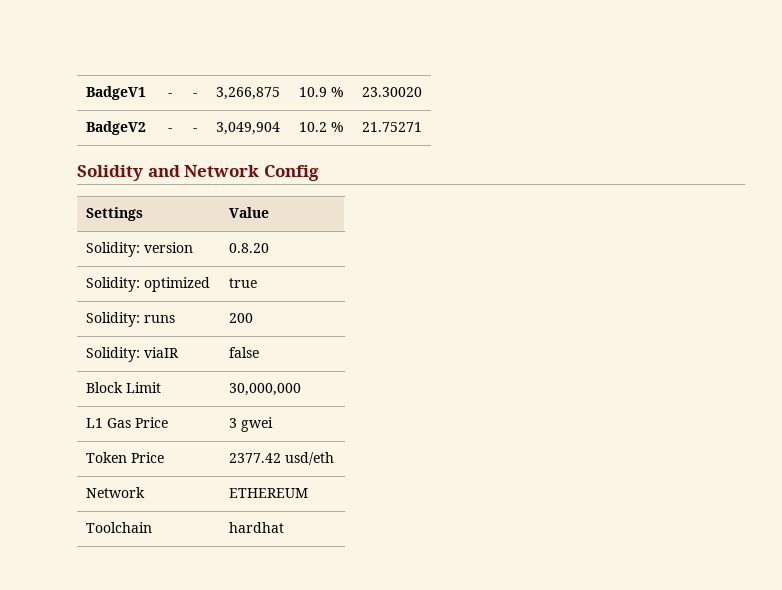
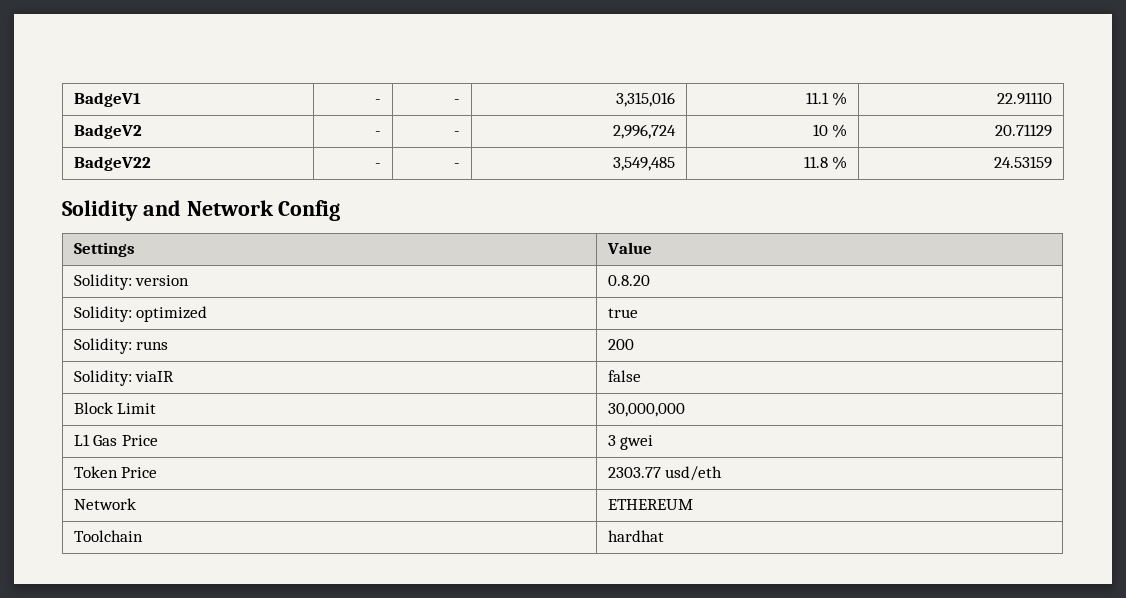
- BadgeV1 | - | - | 3,266,875 | 10.9 % | 23.30020
+ BadgeV1 | - | - | 3,315,016 | 11.1 % | 22.91110
- BadgeV2 | - | - | 3,049,904 | 10.2 % | 21.75271
+ BadgeV2 | - | - | 2,996,724 | 10 % | 20.71129
+ BadgeV22 | - | - | 3,549,485 | 11.8 % | 24.53159
- Token Price | 2377.42 usd/eth
+ Token Price | 2303.77 usd/eth

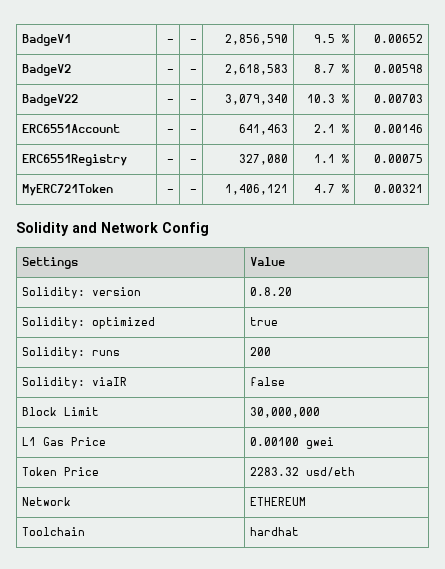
- BadgeV1 | - | - | 3,315,016 | 11.1 % | 22.91110
+ BadgeV1 | - | - | 2,856,590 | 9.5 % | 0.00652
- BadgeV2 | - | - | 2,996,724 | 10 % | 20.71129
+ BadgeV2 | - | - | 2,618,583 | 8.7 % | 0.00598
- BadgeV22 | - | - | 3,549,485 | 11.8 % | 24.53159
+ BadgeV22 | - | - | 3,079,340 | 10.3 % | 0.00703
+ ERC6551Account | - | - | 641,463 | 2.1 % | 0.00146
+ ERC6551Registry | - | - | 327,080 | 1.1 % | 0.00075
+ MyERC721Token | - | - | 1,406,121 | 4.7 % | 0.00321
- L1 Gas Price | 3 gwei
+ L1 Gas Price | 0.00100 gwei
- Token Price | 2303.77 usd/eth
+ Token Price | 2283.32 usd/eth

